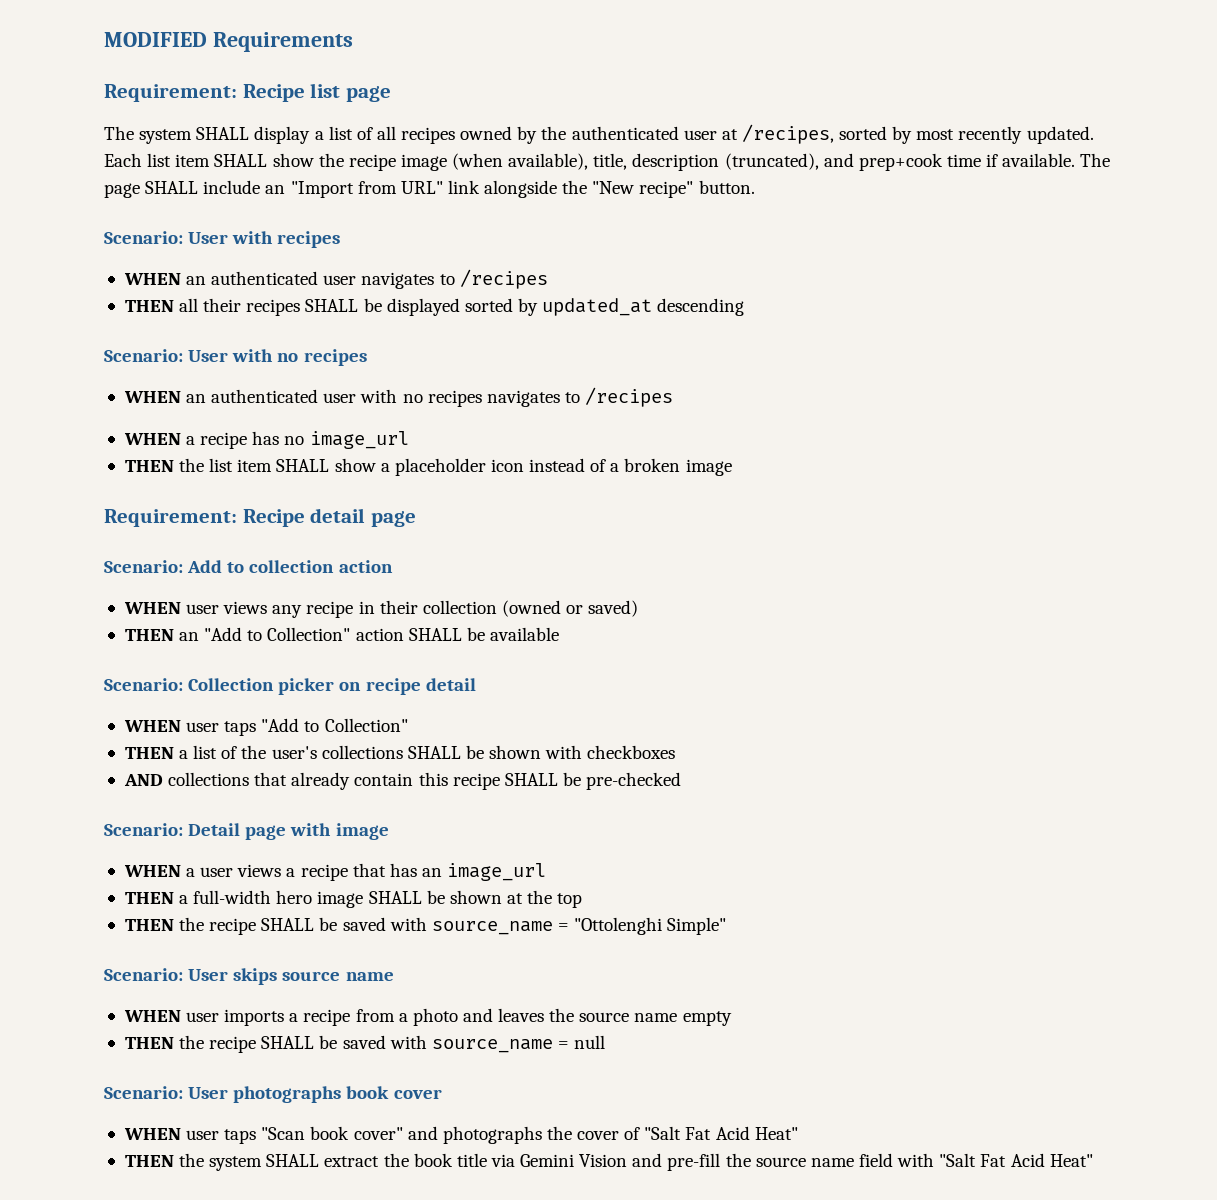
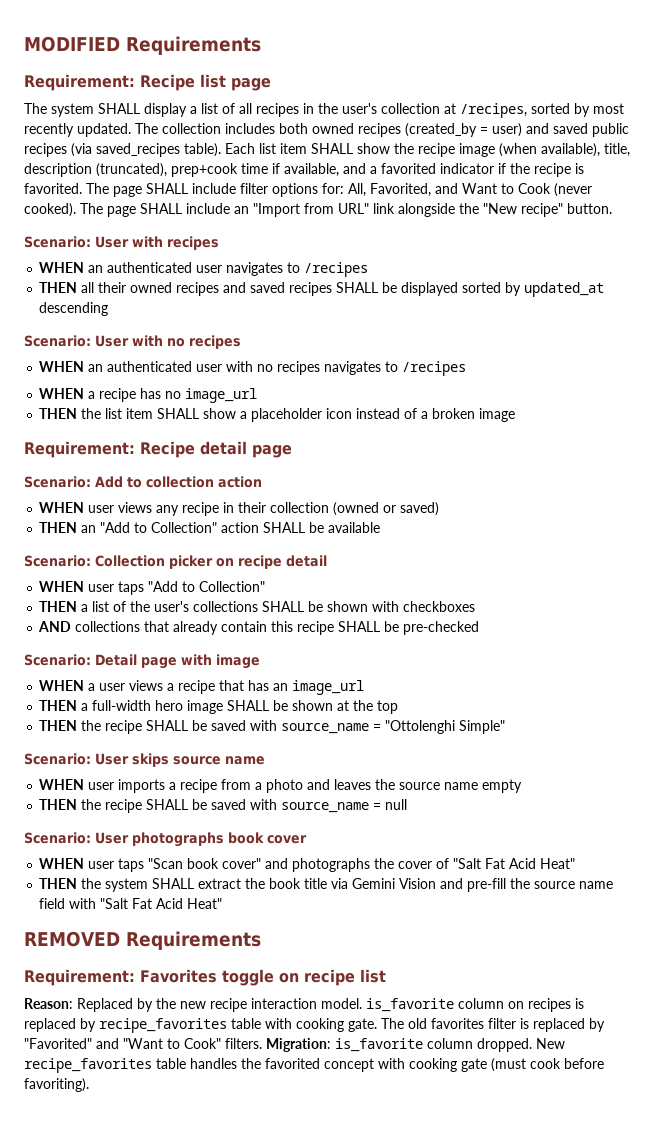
- The system SHALL display a list of all recipes owned by the authenticated user at /recipes, sorted by most recently updated.
+ The system SHALL display a list of all recipes in the user's collection at /recipes, sorted by most recently updated.
+ The collection includes both owned recipes (created_by = user) and saved public recipes (via saved_recipes table).
- Each list item SHALL show the recipe image (when available), title, description (truncated), and prep+cook time if available.
+ Each list item SHALL show the recipe image (when available), title, description (truncated), prep+cook time if available, and a favorited indicator if the recipe is favorited. The page SHALL include filter options for: All, Favorited, and Want to Cook (never cooked).
- THEN all their recipes SHALL be displayed sorted by updated_at descending
+ THEN all their owned recipes and saved recipes SHALL be displayed sorted by updated_at descending
+ REMOVED Requirements
+ Requirement: Favorites toggle on recipe list
+ Reason: Replaced by the new recipe interaction model. is_favorite column on recipes is replaced by recipe_favorites table with cooking gate. The old favorites filter is replaced by "Favorited" and "Want to Cook" filters. Migration: is_favorite column dropped. New recipe_favorites table handles the favorited concept with cooking gate (must cook before favoriting).

